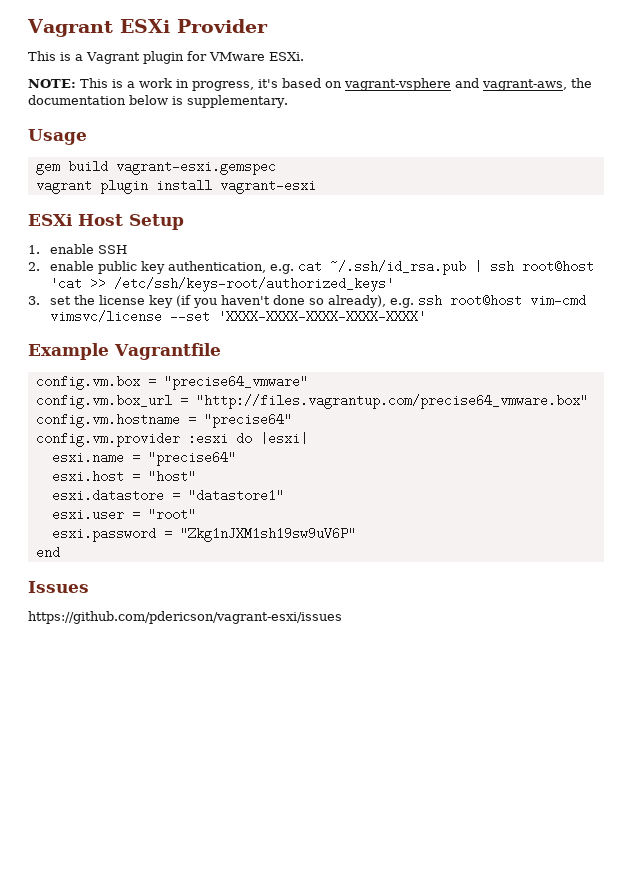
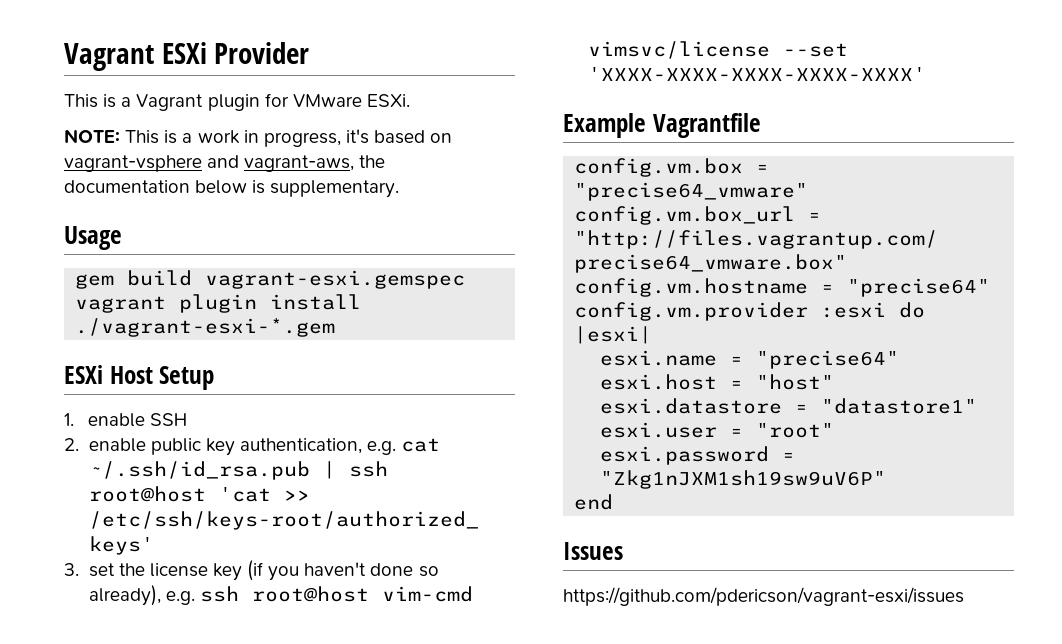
- vagrant plugin install vagrant-esxi
+ vagrant plugin install ./vagrant-esxi-*.gem

